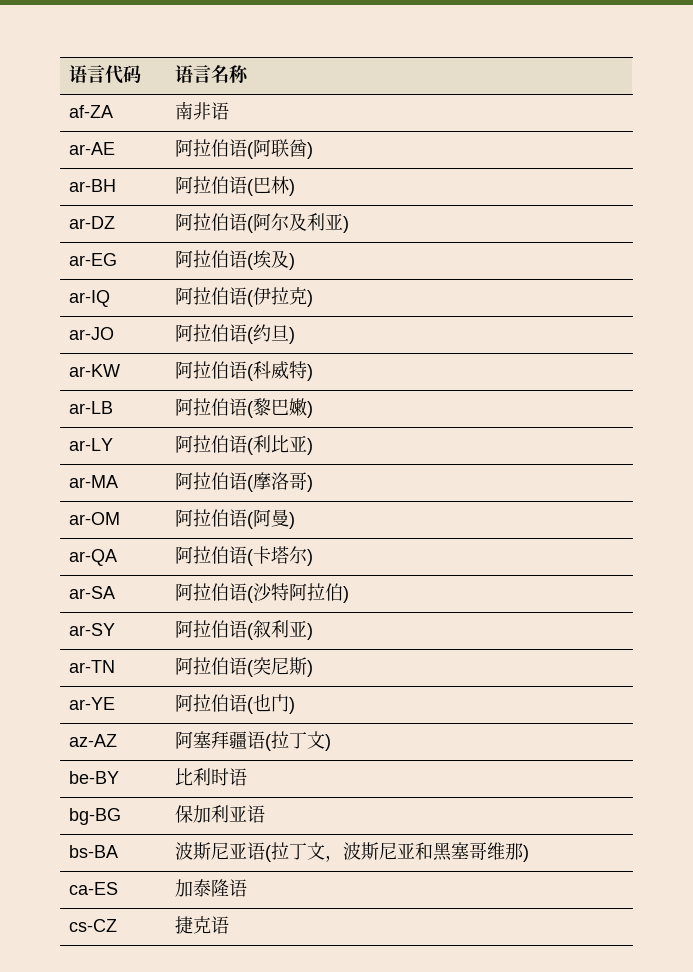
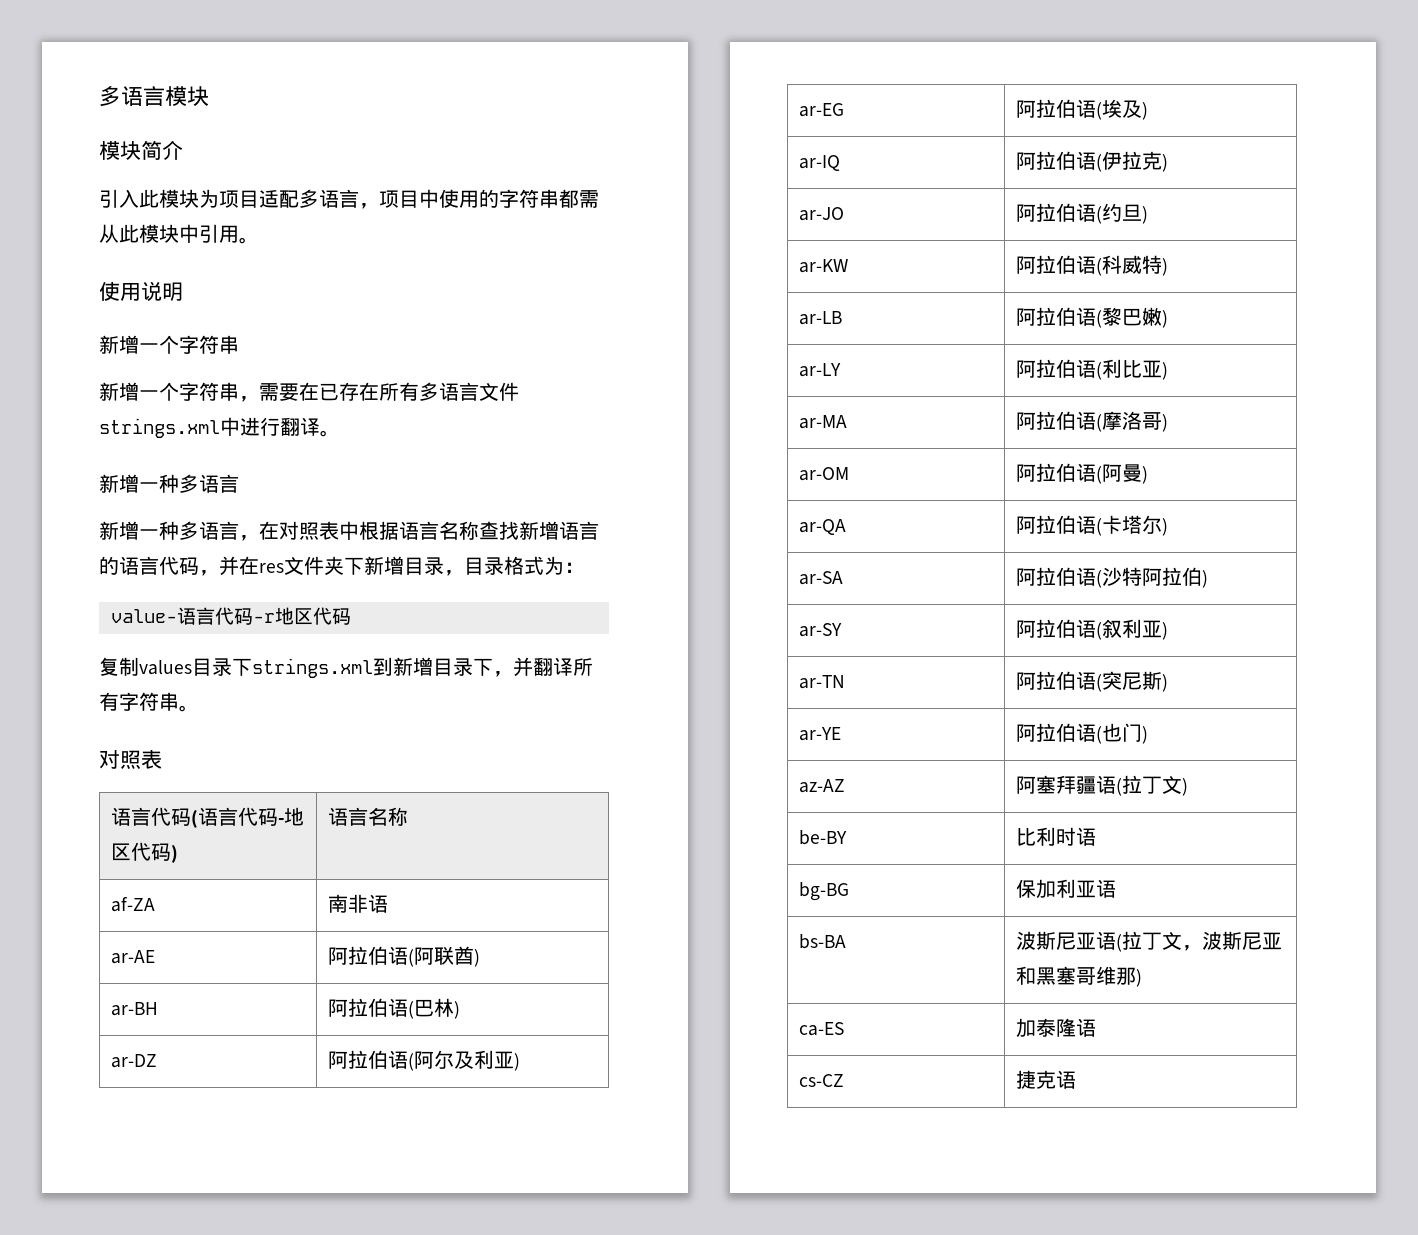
- 语言代码 | 语言名称
+ 多语言模块
+ 模块简介
+ 引入此模块为项目适配多语言，项目中使用的字符串都需从此模块中引用。
+ 使用说明
+ 新增一个字符串
+ 新增一个字符串，需要在已存在所有多语言文件strings.xml中进行翻译。
+ 新增一种多语言
+ 新增一种多语言，在对照表中根据语言名称查找新增语言的语言代码，并在res文件夹下新增目录，目录格式为：
+ value-语言代码-r地区代码
+ 复制values目录下strings.xml到新增目录下，并翻译所有字符串。
+ 对照表
+ 语言代码(语言代码-地区代码) | 语言名称

